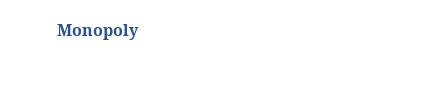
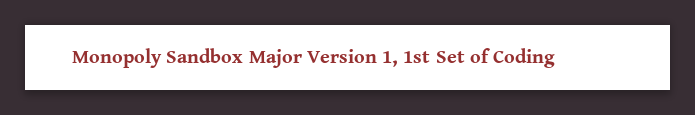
- Monopoly
+ Monopoly Sandbox Major Version 1, 1st Set of Coding

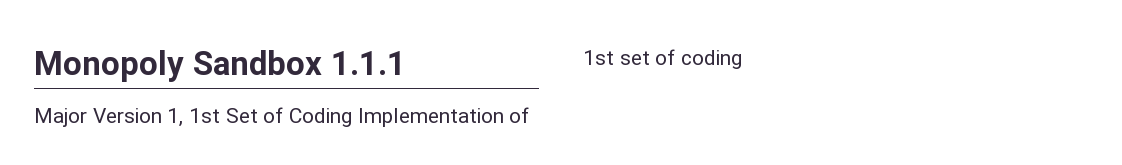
- Monopoly Sandbox Major Version 1, 1st Set of Coding
+ Monopoly Sandbox 1.1.1
+ Major Version 1, 1st Set of Coding Implementation of 1st set of coding

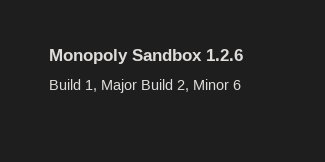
- Monopoly Sandbox 1.1.1
- Major Version 1, 1st Set of Coding Implementation of 1st set of coding
+ Monopoly Sandbox 1.2.6
+ Build 1, Major Build 2, Minor 6

